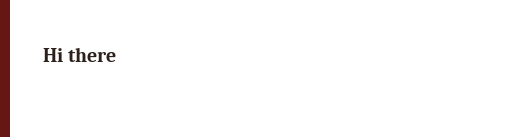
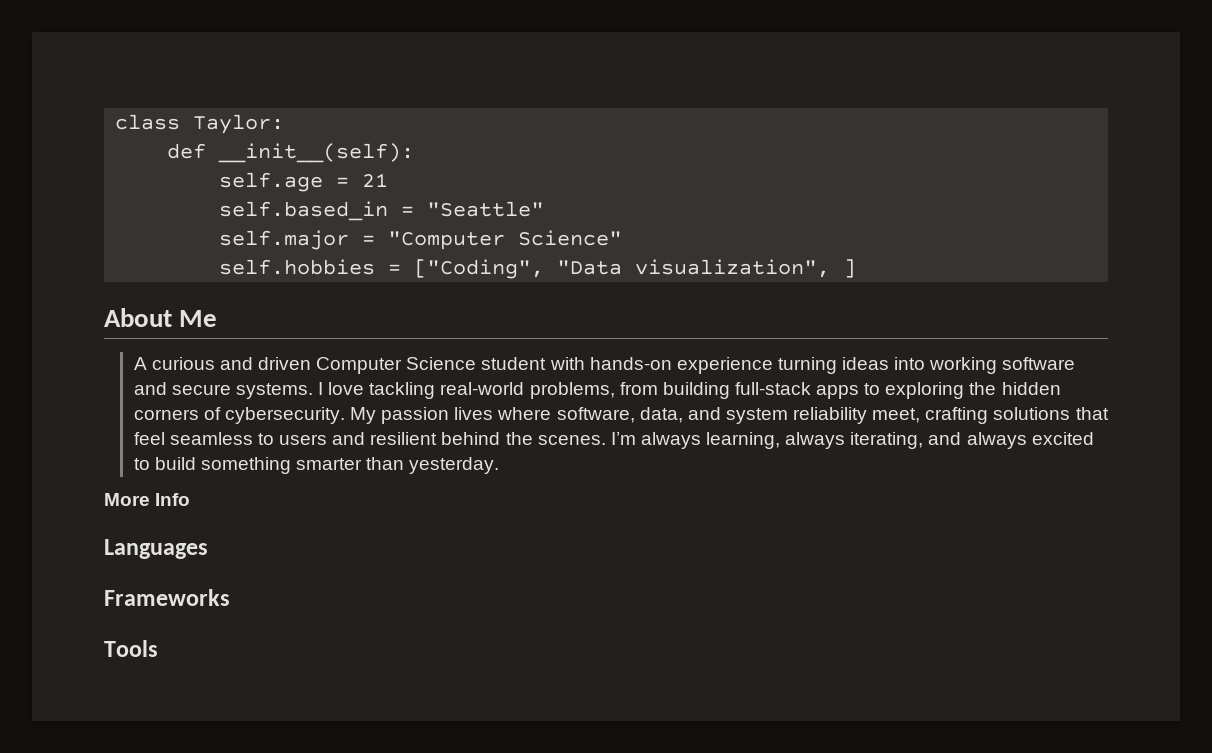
- Hi there
+ class Taylor:
+ def __init__(self):
+ self.age = 21
+ self.based_in = "Seattle"
+ self.major = "Computer Science"
+ self.hobbies = ["Coding", "Data visualization", ]
+ About Me
+ A curious and driven Computer Science student with hands-on experience turning ideas into working software and secure systems. I love tackling real-world problems, from building full-stack apps to exploring the hidden corners of cybersecurity. My passion lives where software, data, and system reliability meet, crafting solutions that feel seamless to users and resilient behind the scenes. I’m always learning, always iterating, and always excited to build something smarter than yesterday.
+ More Info
+ Languages
+ Frameworks
+ Tools

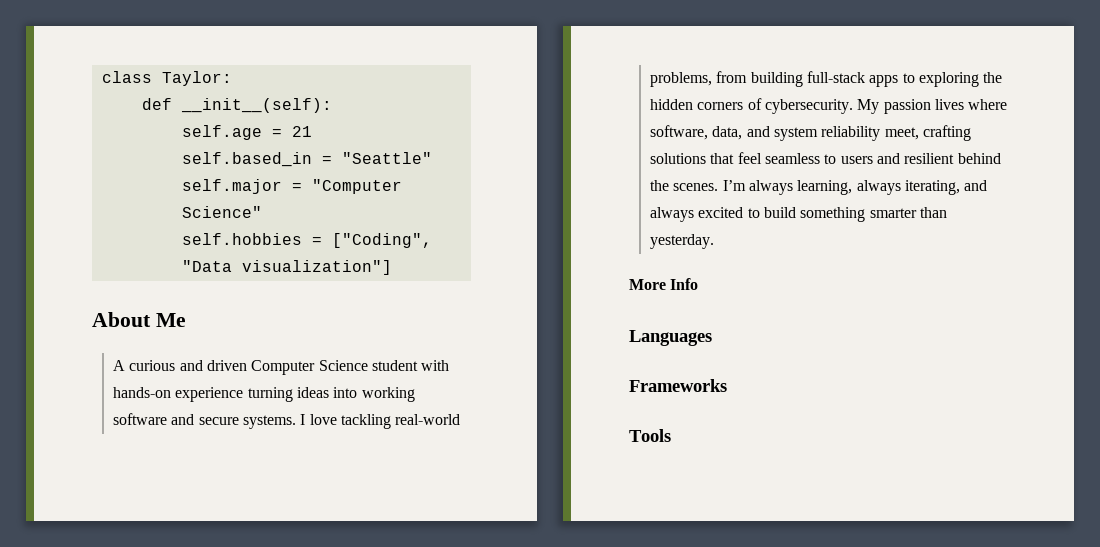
- self.hobbies = ["Coding", "Data visualization", ]
+ self.hobbies = ["Coding", "Data visualization"]

